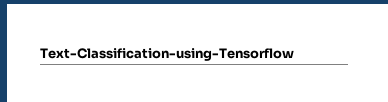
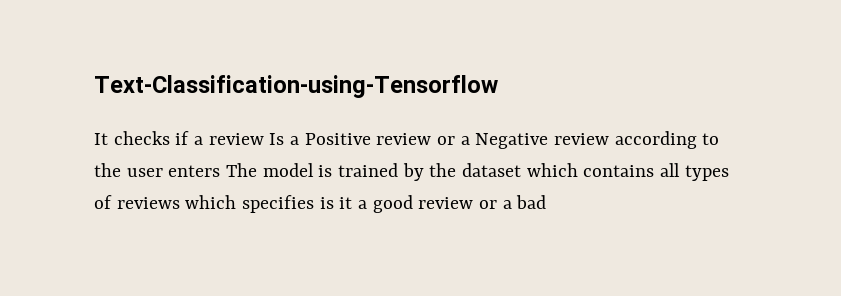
+ It checks if a review Is a Positive review or a Negative review according to the user enters The model is trained by the dataset which contains all types of reviews which specifies is it a good review or a bad

